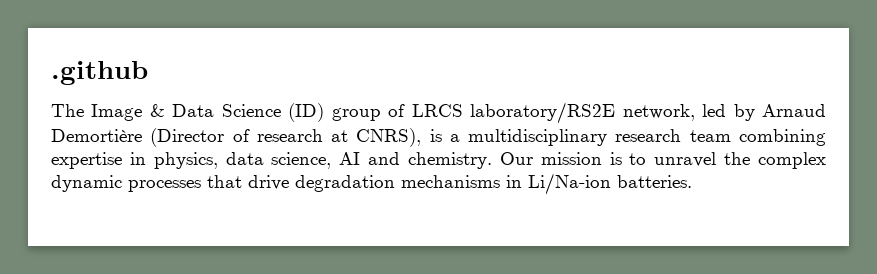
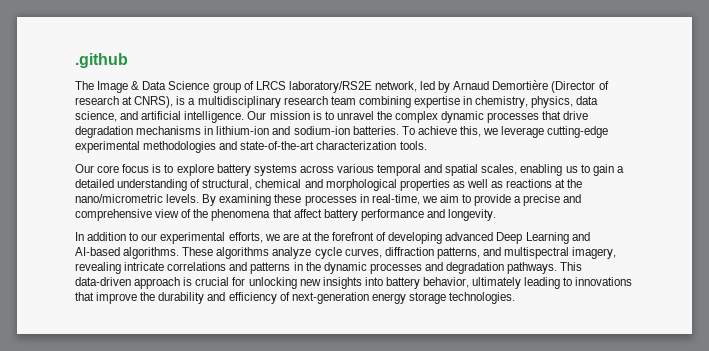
- The Image & Data Science (ID) group of LRCS laboratory/RS2E network, led by Arnaud Demortière (Director of research at CNRS), is a multidisciplinary research team combining expertise in physics, data science, AI and chemistry.
+ The Image & Data Science group of LRCS laboratory/RS2E network, led by Arnaud Demortière (Director of research at CNRS), is a multidisciplinary research team combining expertise in chemistry, physics, data science, and artificial intelligence.
- Our mission is to unravel the complex dynamic processes that drive degradation mechanisms in Li/Na-ion batteries.
+ Our mission is to unravel the complex dynamic processes that drive degradation mechanisms in lithium-ion and sodium-ion batteries. To achieve this, we leverage cutting-edge experimental methodologies and state-of-the-art characterization tools.
+ Our core focus is to explore battery systems across various temporal and spatial scales, enabling us to gain a detailed understanding of structural, chemical and morphological properties as well as reactions at the nano/micrometric levels. By examining these processes in real-time, we aim to provide a precise and comprehensive view of the phenomena that affect battery performance and longevity.
+ In addition to our experimental efforts, we are at the forefront of developing advanced Deep Learning and AI-based algorithms. These algorithms analyze cycle curves, diffraction patterns, and multispectral imagery, revealing intricate correlations and patterns in the dynamic processes and degradation pathways. This data-driven approach is crucial for unlocking new insights into battery behavior, ultimately leading to innovations that improve the durability and efficiency of next-generation energy storage technologies.

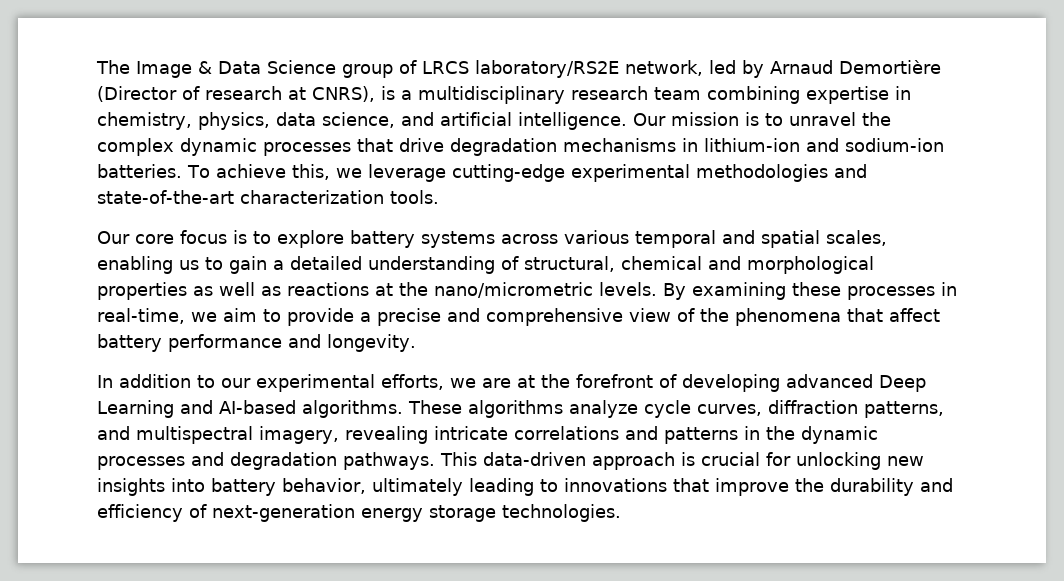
- .github

